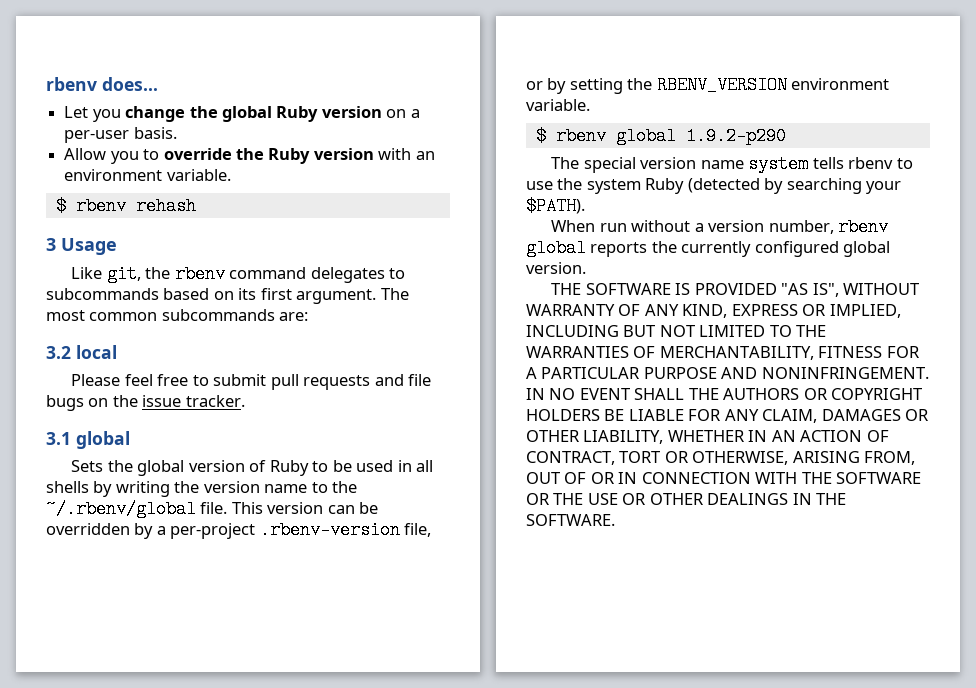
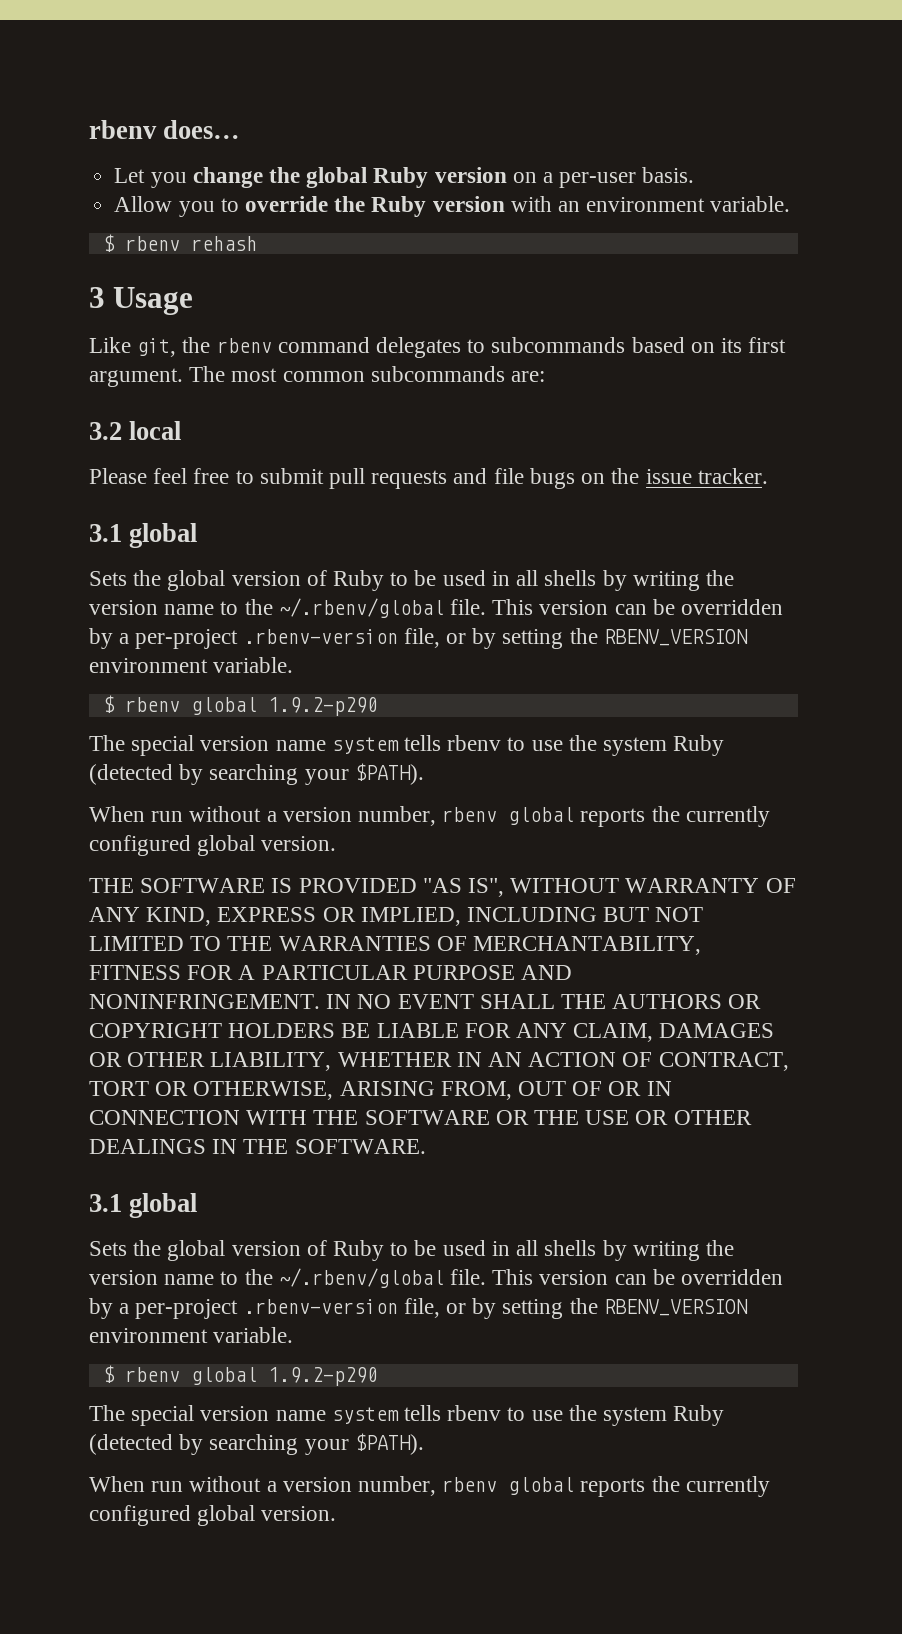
  IN NO EVENT SHALL THE AUTHORS OR COPYRIGHT HOLDERS BE LIABLE FOR ANY CLAIM, DAMAGES OR OTHER LIABILITY, WHETHER IN AN ACTION OF CONTRACT, TORT OR OTHERWISE, ARISING FROM, OUT OF OR IN CONNECTION WITH THE SOFTWARE OR THE USE OR OTHER DEALINGS IN THE SOFTWARE.
+ 3.1 global
+ Sets the global version of Ruby to be used in all shells by writing the version name to the ~/.rbenv/global file. This version can be overridden by a per-project .rbenv-version file, or by setting the RBENV_VERSION environment variable.
+ $ rbenv global 1.9.2-p290
+ The special version name system tells rbenv to use the system Ruby (detected by searching your $PATH).
+ When run without a version number, rbenv global reports the currently configured global version.

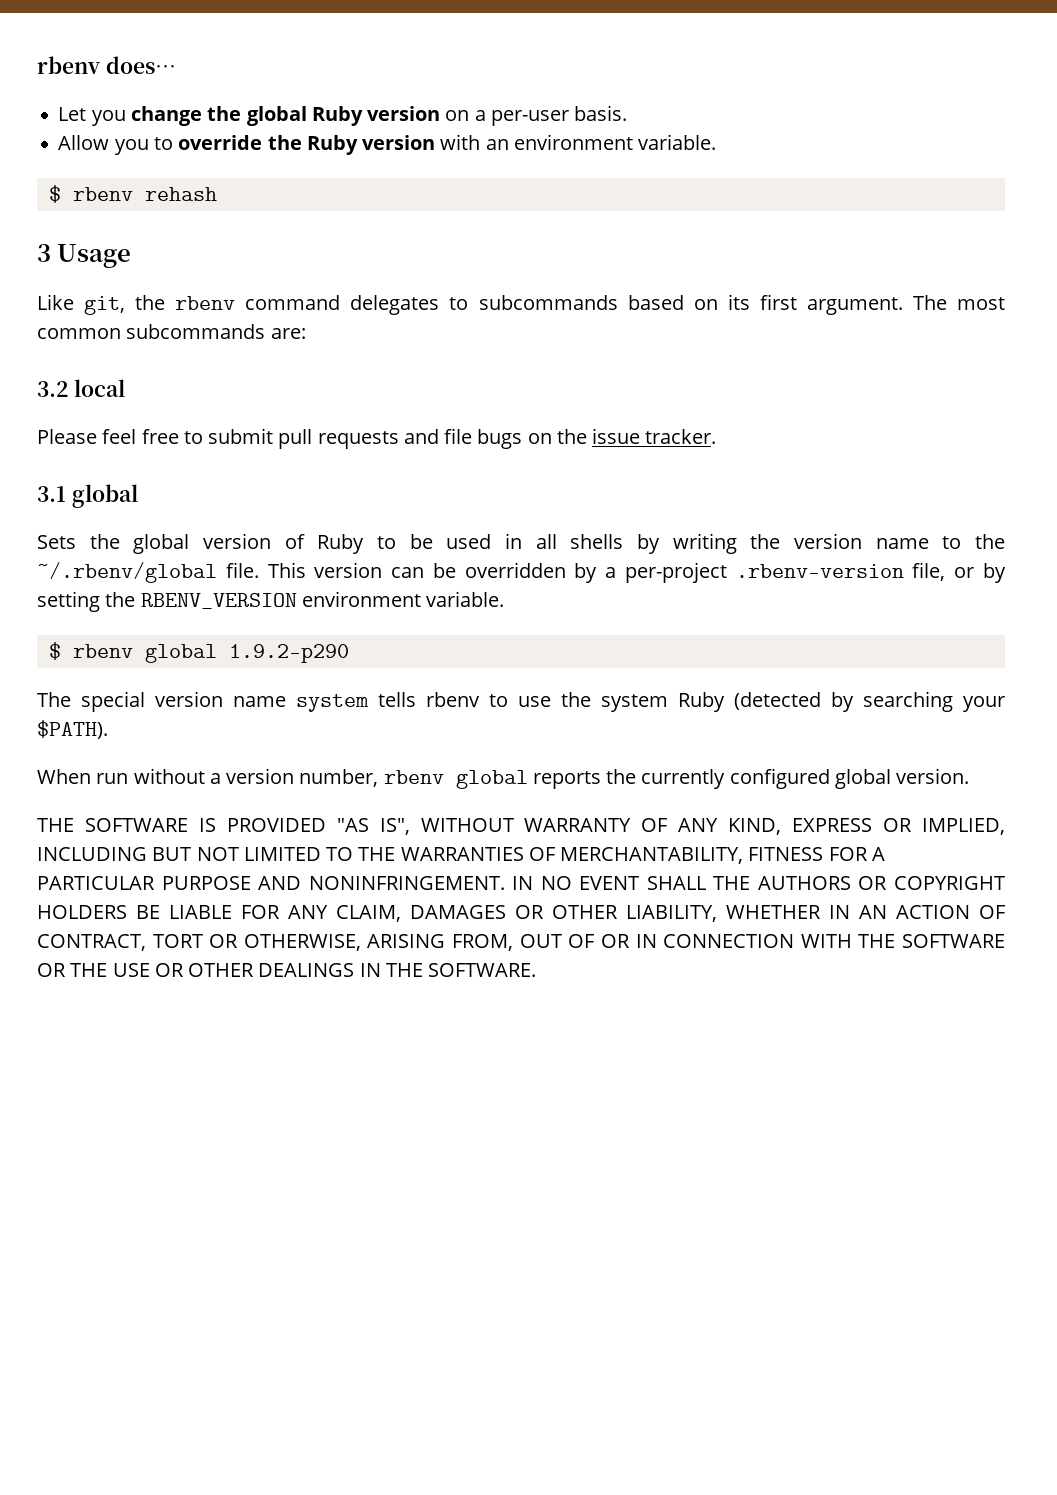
  IN NO EVENT SHALL THE AUTHORS OR COPYRIGHT HOLDERS BE LIABLE FOR ANY CLAIM, DAMAGES OR OTHER LIABILITY, WHETHER IN AN ACTION OF CONTRACT, TORT OR OTHERWISE, ARISING FROM, OUT OF OR IN CONNECTION WITH THE SOFTWARE OR THE USE OR OTHER DEALINGS IN THE SOFTWARE.
- 3.1 global
- Sets the global version of Ruby to be used in all shells by writing the version name to the ~/.rbenv/global file. This version can be overridden by a per-project .rbenv-version file, or by setting the RBENV_VERSION environment variable.
- $ rbenv global 1.9.2-p290
- The special version name system tells rbenv to use the system Ruby (detected by searching your $PATH).
- When run without a version number, rbenv global reports the currently configured global version.

